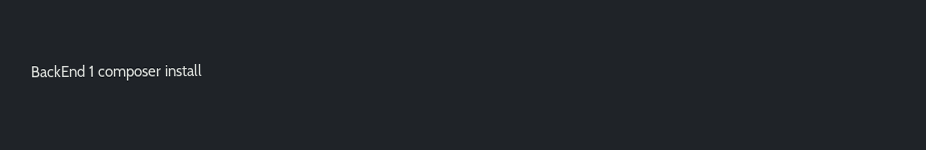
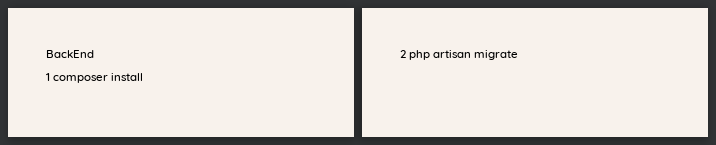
- BackEnd 1 composer install
+ BackEnd
+ 1 composer install
+ 2 php artisan migrate

